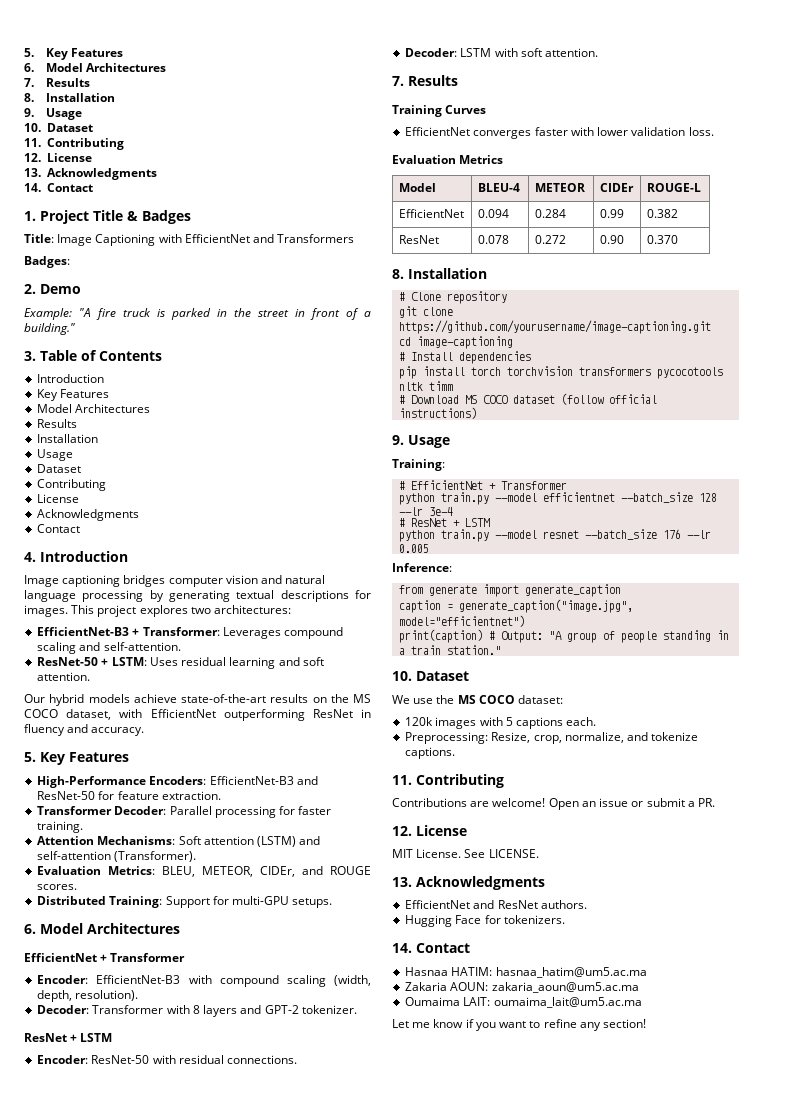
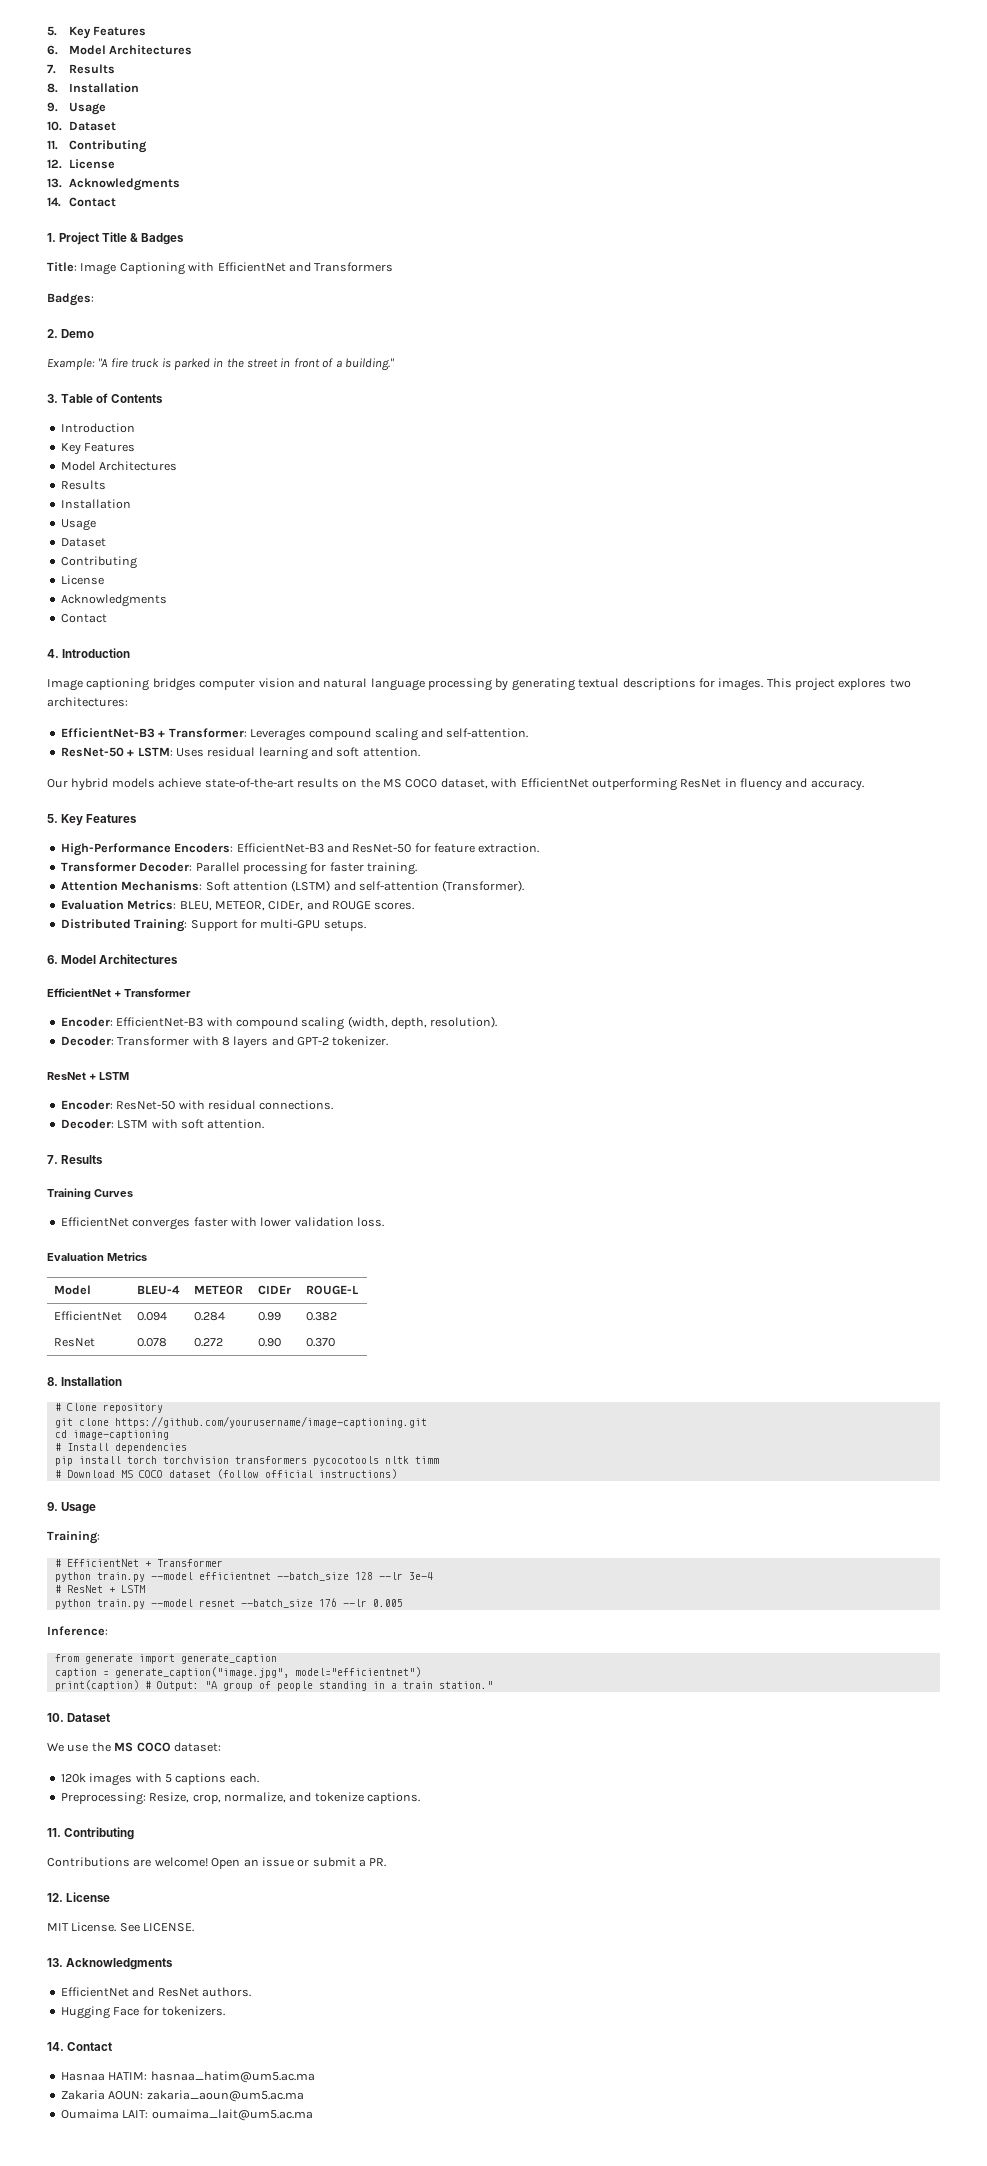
- Let me know if you want to refine any section!

